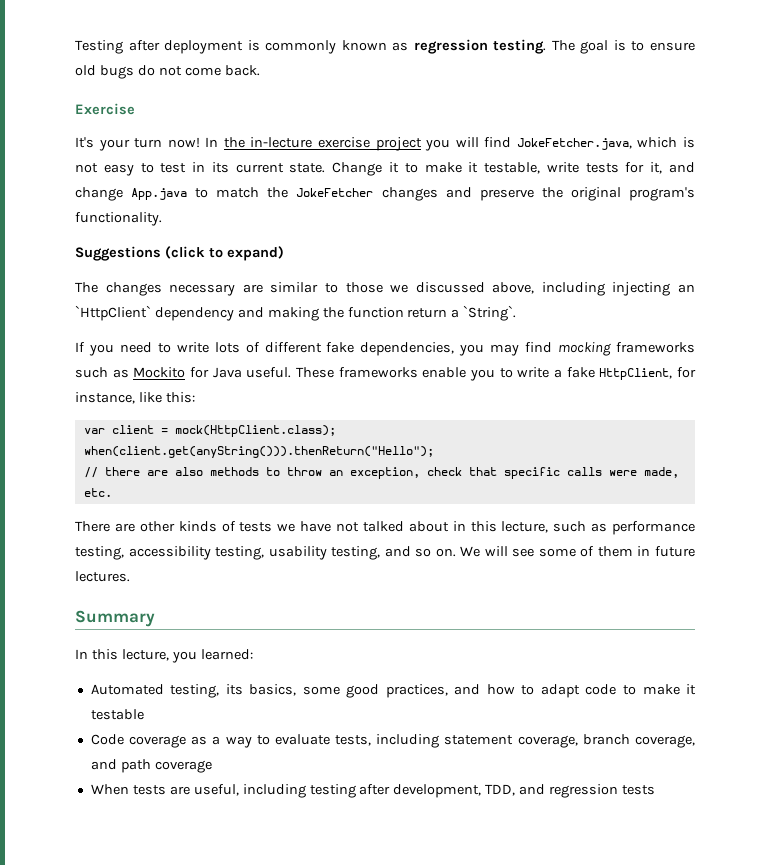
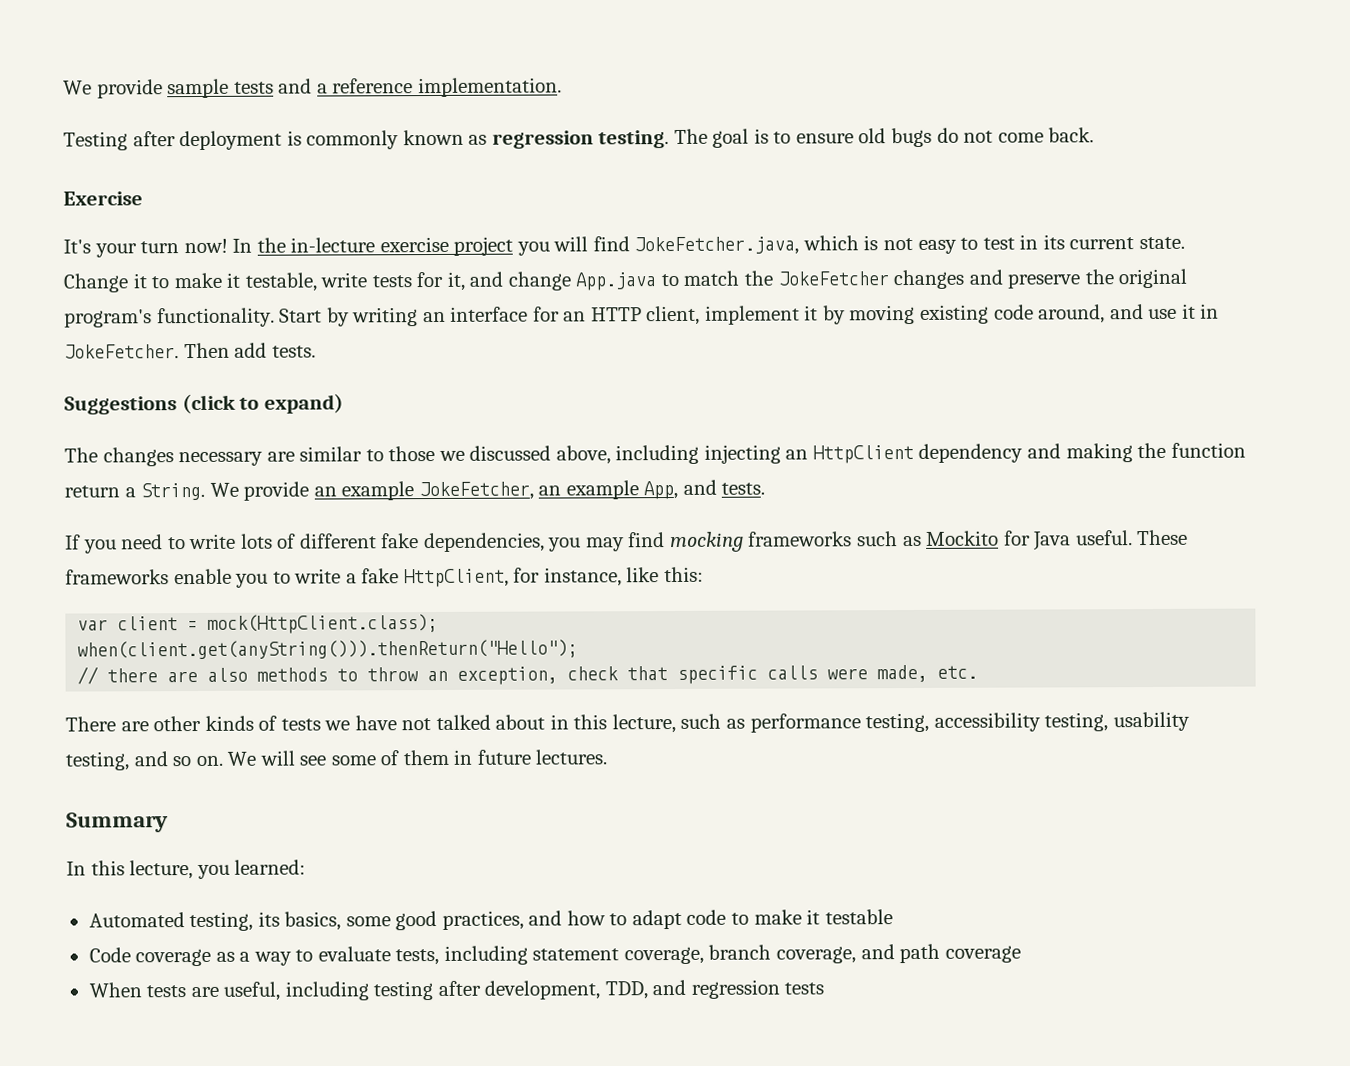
+ We provide sample tests and a reference implementation.
+ Start by writing an interface for an HTTP client, implement it by moving existing code around, and use it in JokeFetcher. Then add tests.
- The changes necessary are similar to those we discussed above, including injecting an `HttpClient` dependency and making the function return a `String`.
+ The changes necessary are similar to those we discussed above, including injecting an HttpClient dependency and making the function return a String. We provide an example JokeFetcher, an example App, and tests.

